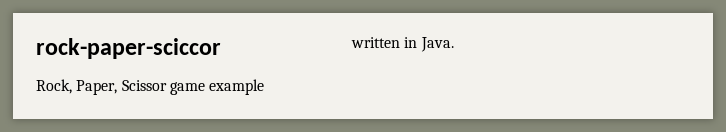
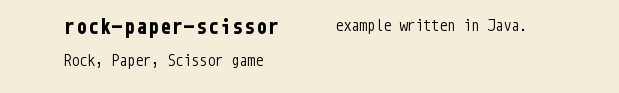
- rock-paper-sciccor
+ rock-paper-scissor

